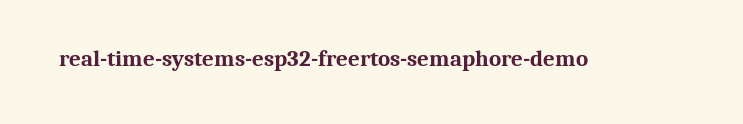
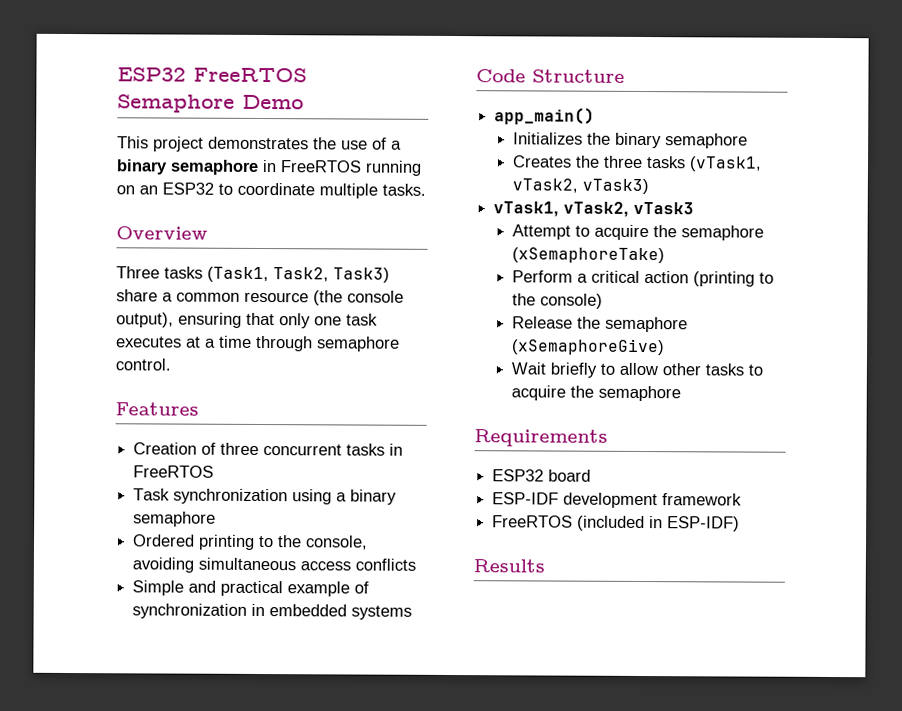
- real-time-systems-esp32-freertos-semaphore-demo
+ ESP32 FreeRTOS Semaphore Demo
+ This project demonstrates the use of a binary semaphore in FreeRTOS running on an ESP32 to coordinate multiple tasks.
+ Overview
+ Three tasks (Task1, Task2, Task3) share a common resource (the console output), ensuring that only one task executes at a time through semaphore control.
+ Features
+ Creation of three concurrent tasks in FreeRTOS
+ Task synchronization using a binary semaphore
+ Ordered printing to the console, avoiding simultaneous access conflicts
+ Simple and practical example of synchronization in embedded systems
+ Code Structure
+ app_main()
+ Initializes the binary semaphore
+ Creates the three tasks (vTask1, vTask2, vTask3)
+ vTask1, vTask2, vTask3
+ Attempt to acquire the semaphore (xSemaphoreTake)
+ Perform a critical action (printing to the console)
+ Release the semaphore (xSemaphoreGive)
+ Wait briefly to allow other tasks to acquire the semaphore
+ Requirements
+ ESP32 board
+ ESP-IDF development framework
+ FreeRTOS (included in ESP-IDF)
+ Results

